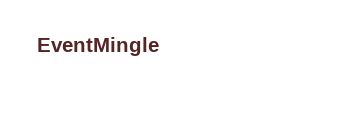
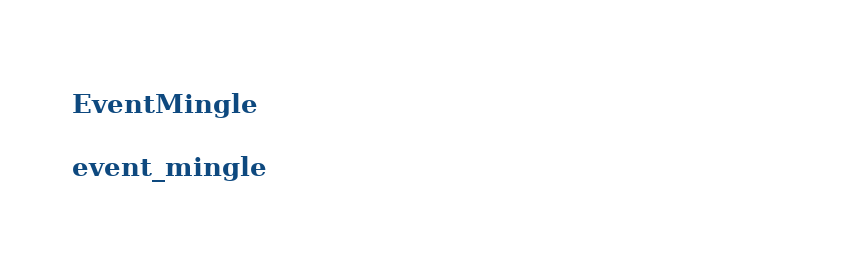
+ event_mingle

